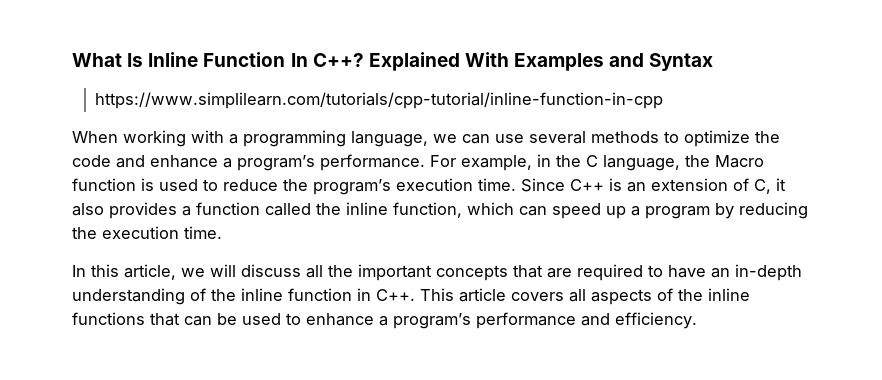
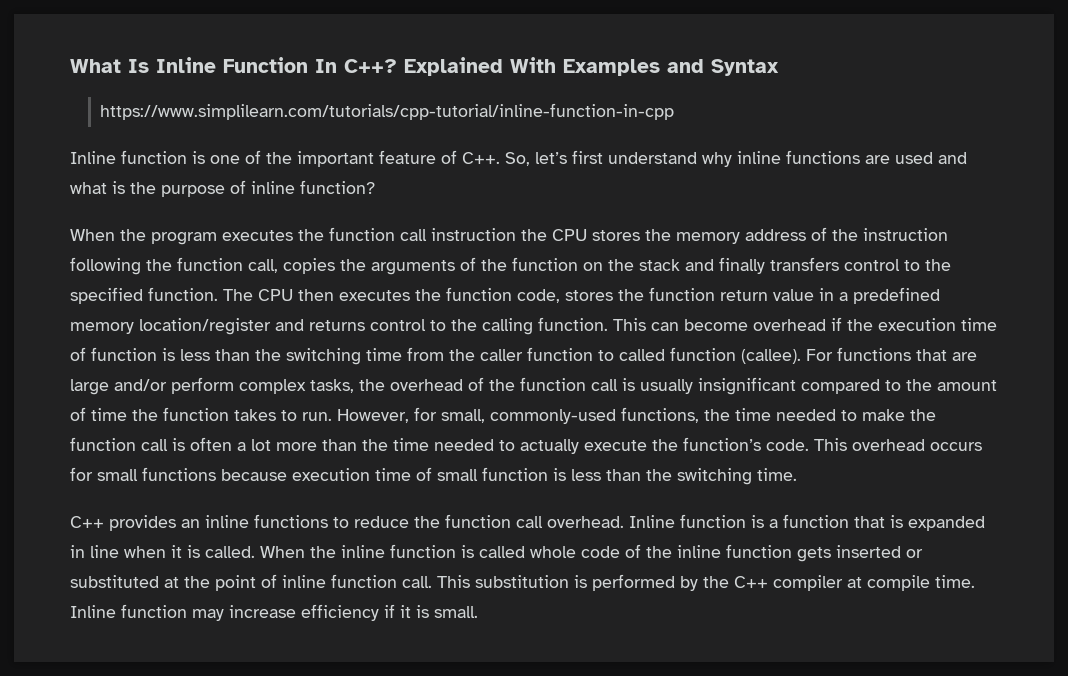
- When working with a programming language, we can use several methods to optimize the code and enhance a program’s performance. For example, in the C language, the Macro function is used to reduce the program’s execution time. Since C++ is an extension of C, it also provides a function called the inline function, which can speed up a program by reducing the execution time.
- In this article, we will discuss all the important concepts that are required to have an in-depth understanding of the inline function in C++. This article covers all aspects of the inline functions that can be used to enhance a program’s performance and efficiency.
+ Inline function is one of the important feature of C++. So, let’s first understand why inline functions are used and what is the purpose of inline function?
+ When the program executes the function call instruction the CPU stores the memory address of the instruction following the function call, copies the arguments of the function on the stack and finally transfers control to the specified function. The CPU then executes the function code, stores the function return value in a predefined memory location/register and returns control to the calling function. This can become overhead if the execution time of function is less than the switching time from the caller function to called function (callee). For functions that are large and/or perform complex tasks, the overhead of the function call is usually insignificant compared to the amount of time the function takes to run. However, for small, commonly-used functions, the time needed to make the function call is often a lot more than the time needed to actually execute the function’s code. This overhead occurs for small functions because execution time of small function is less than the switching time.
+ C++ provides an inline functions to reduce the function call overhead. Inline function is a function that is expanded in line when it is called. When the inline function is called whole code of the inline function gets inserted or substituted at the point of inline function call. This substitution is performed by the C++ compiler at compile time. Inline function may increase efficiency if it is small.

